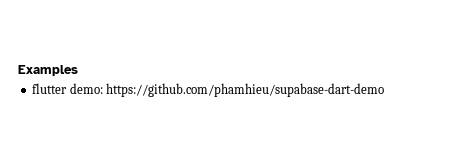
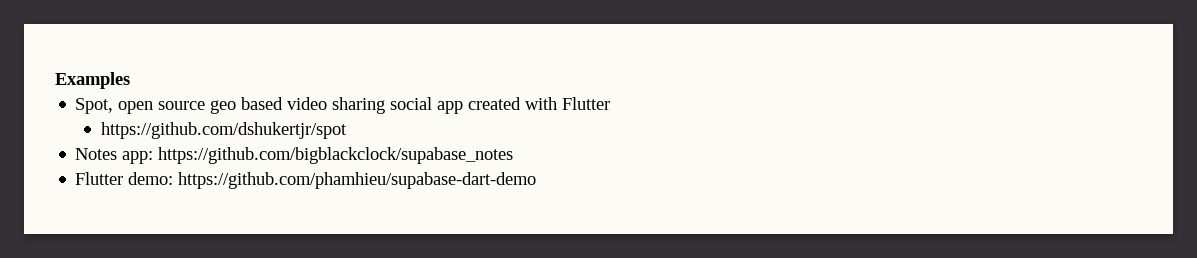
- flutter demo: https://github.com/phamhieu/supabase-dart-demo
+ Spot, open source geo based video sharing social app created with Flutter
+ https://github.com/dshukertjr/spot
+ Notes app: https://github.com/bigblackclock/supabase_notes
+ Flutter demo: https://github.com/phamhieu/supabase-dart-demo

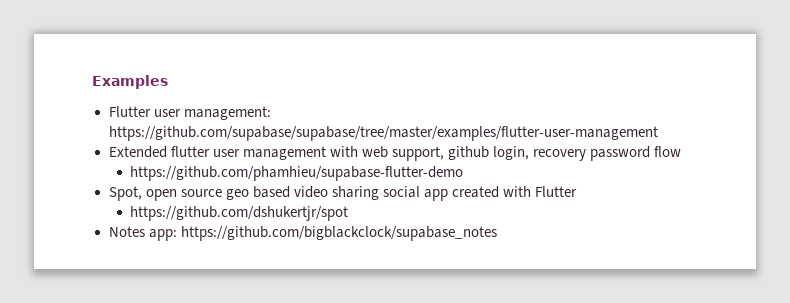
+ Flutter user management: https://github.com/supabase/supabase/tree/master/examples/flutter-user-management
+ Extended flutter user management with web support, github login, recovery password flow
+ https://github.com/phamhieu/supabase-flutter-demo
- Flutter demo: https://github.com/phamhieu/supabase-dart-demo

